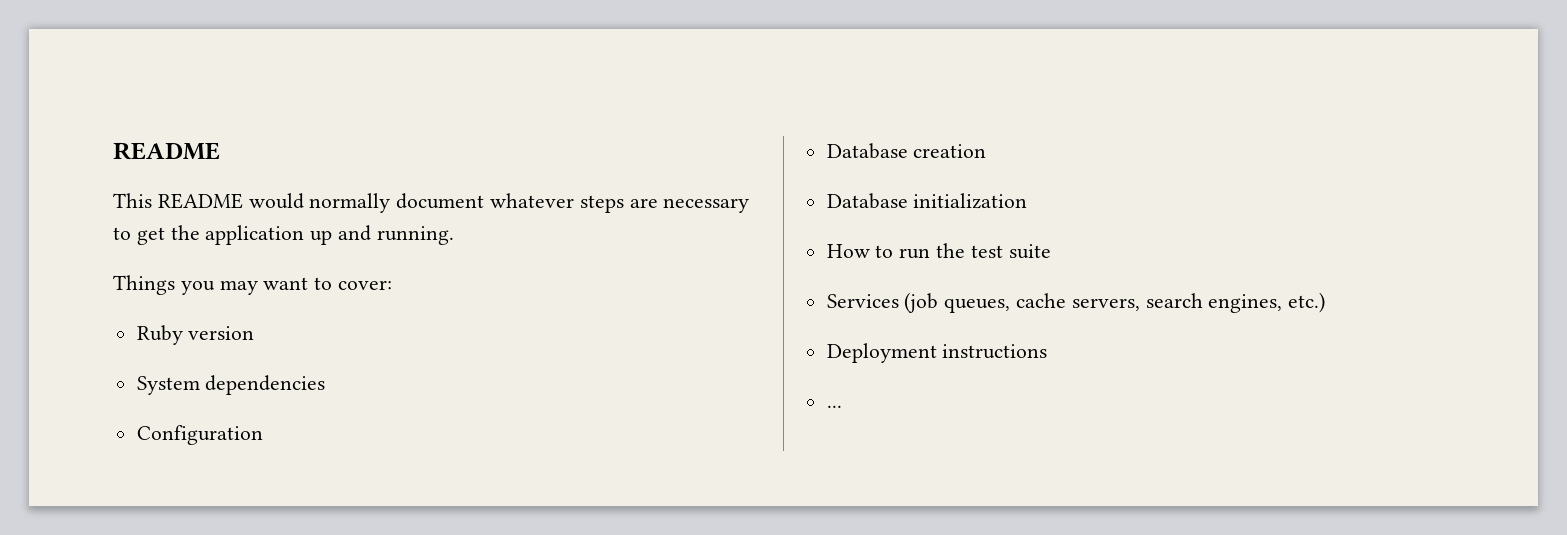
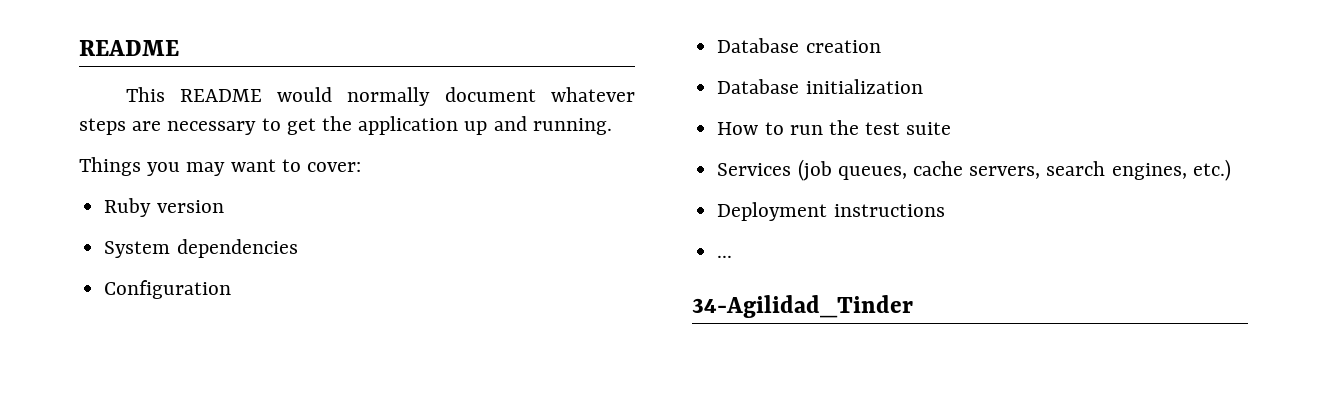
+ 34-Agilidad_Tinder

